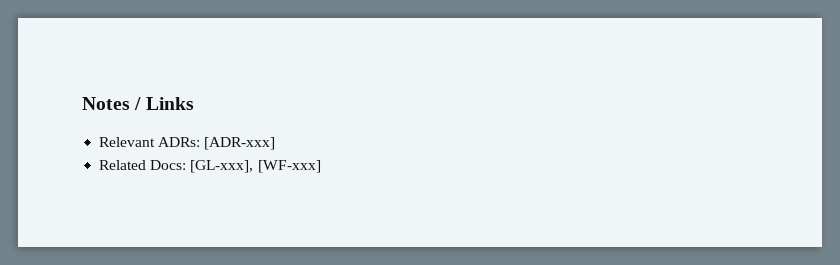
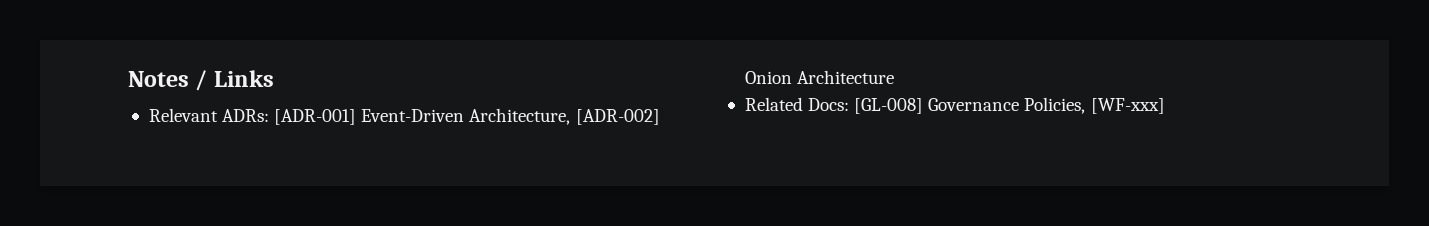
- Relevant ADRs: [ADR-xxx]
+ Relevant ADRs: [ADR-001] Event-Driven Architecture, [ADR-002] Onion Architecture
- Related Docs: [GL-xxx], [WF-xxx]
+ Related Docs: [GL-008] Governance Policies, [WF-xxx]

